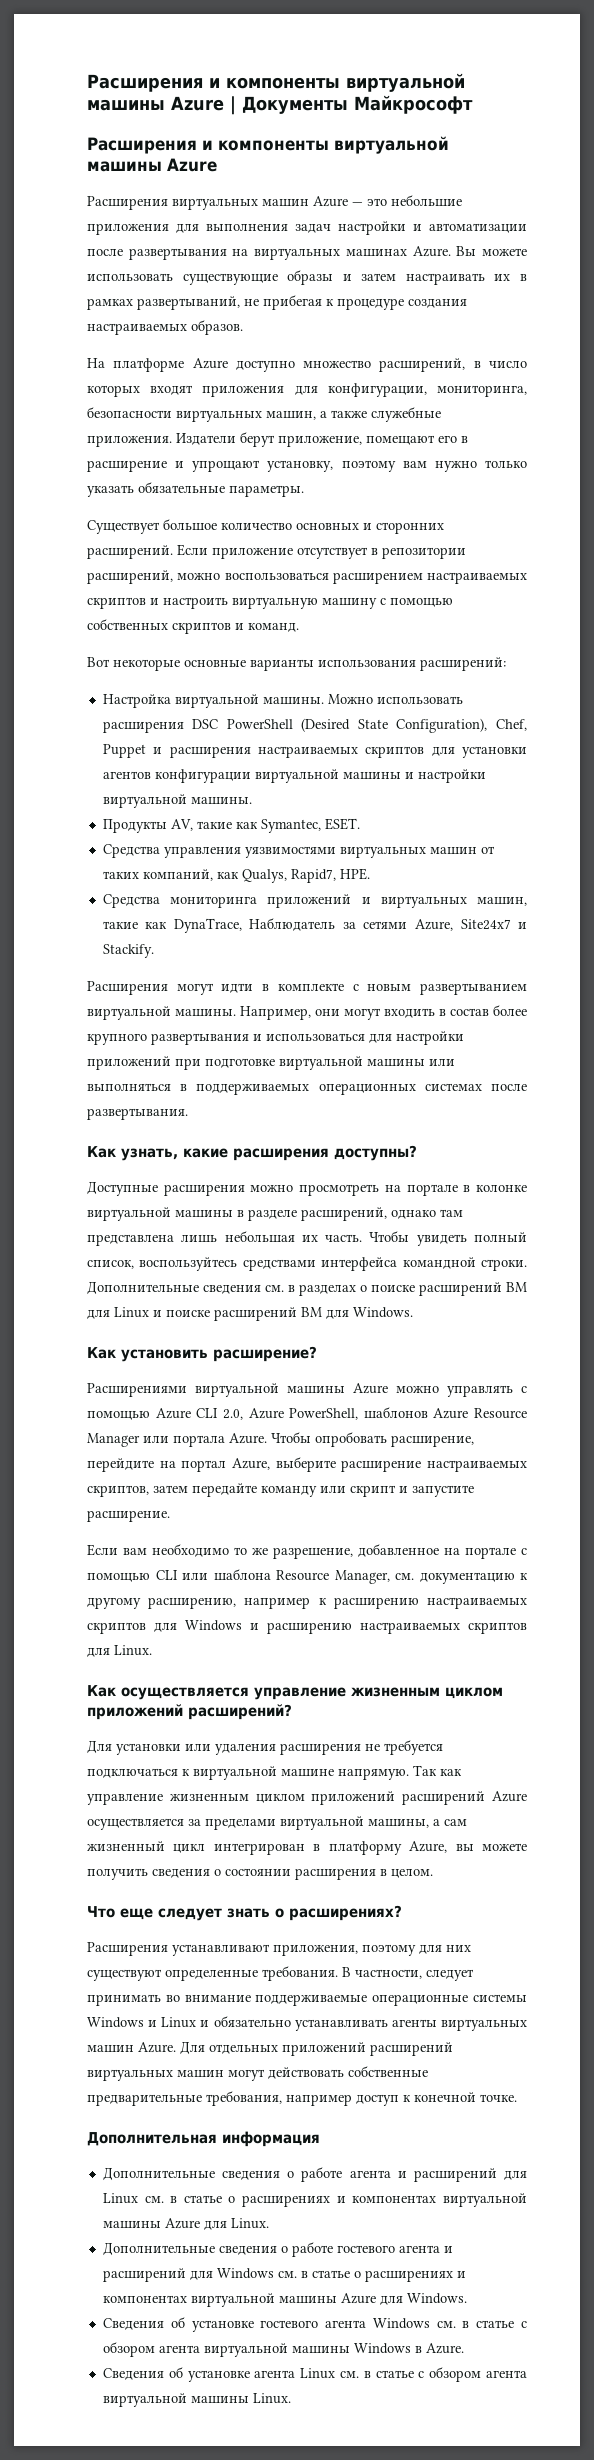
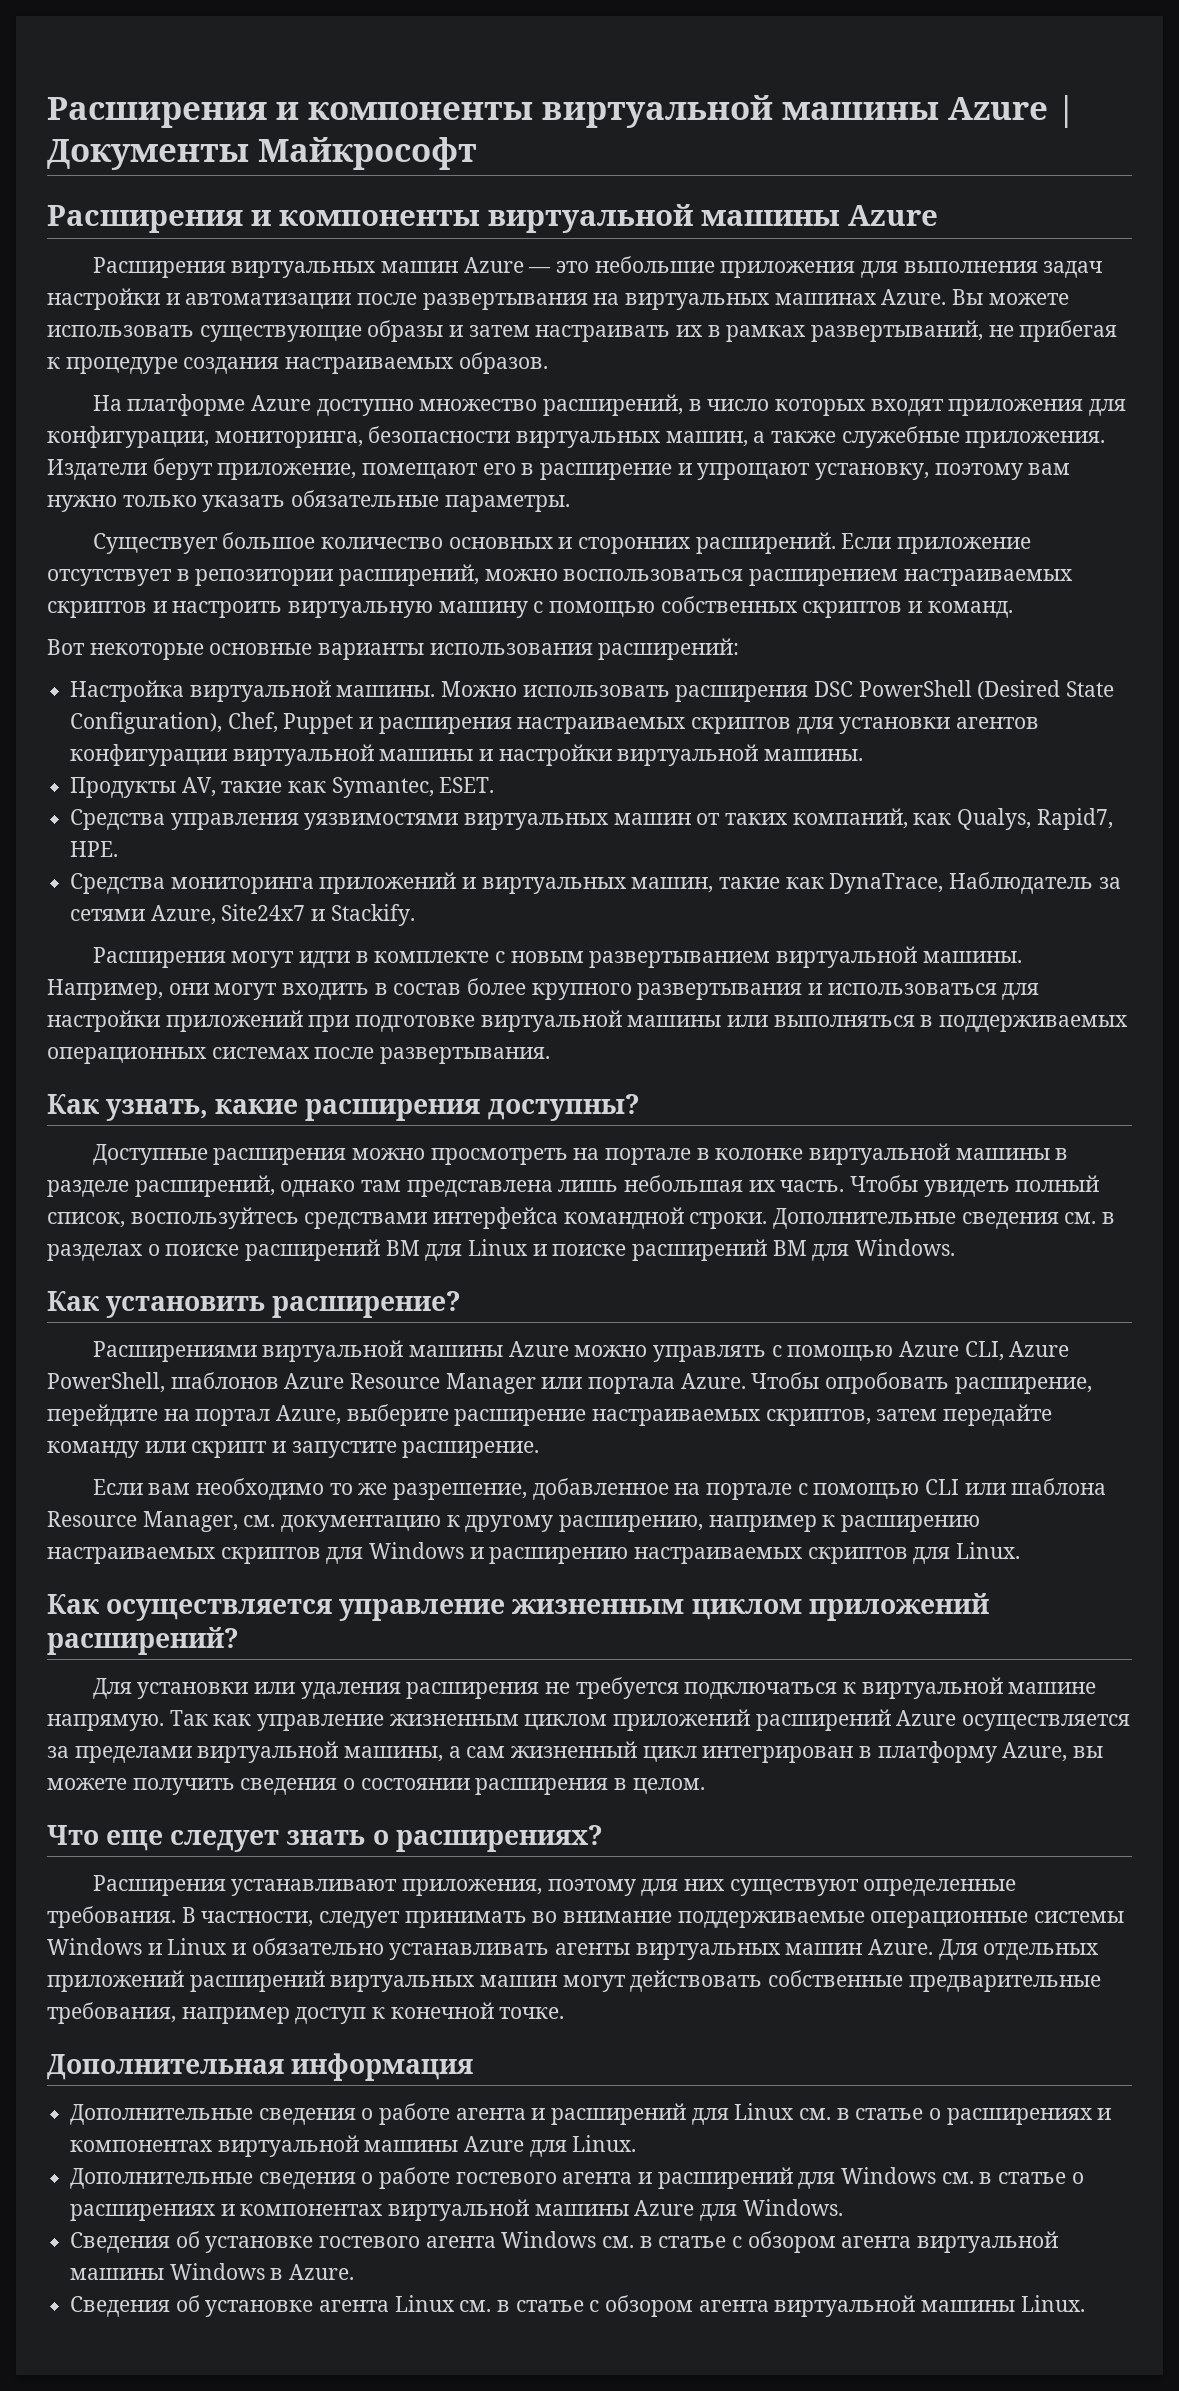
- Расширениями виртуальной машины Azure можно управлять с помощью Azure CLI 2.0, Azure PowerShell, шаблонов Azure Resource Manager или портала Azure.
+ Расширениями виртуальной машины Azure можно управлять с помощью Azure CLI, Azure PowerShell, шаблонов Azure Resource Manager или портала Azure.

